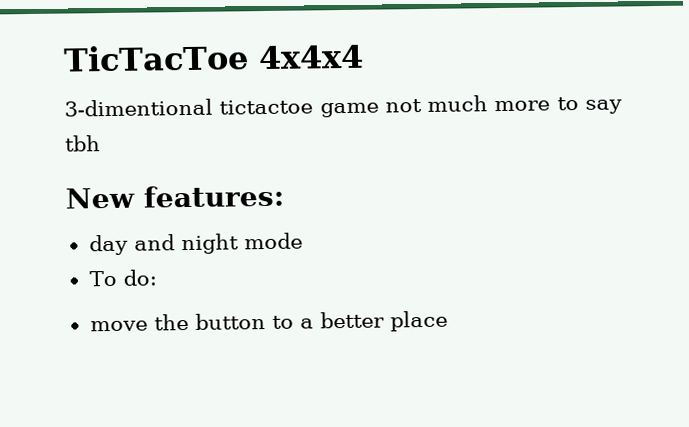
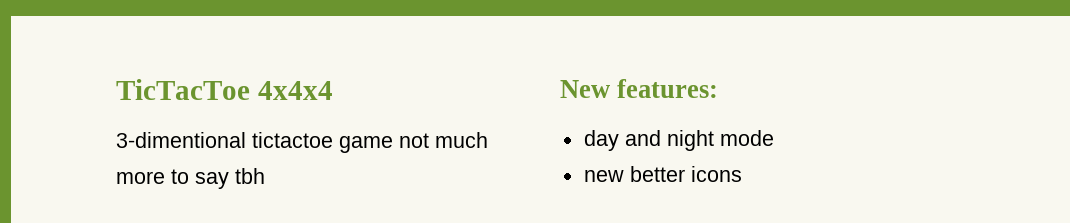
- To do:
- move the button to a better place
+ new better icons

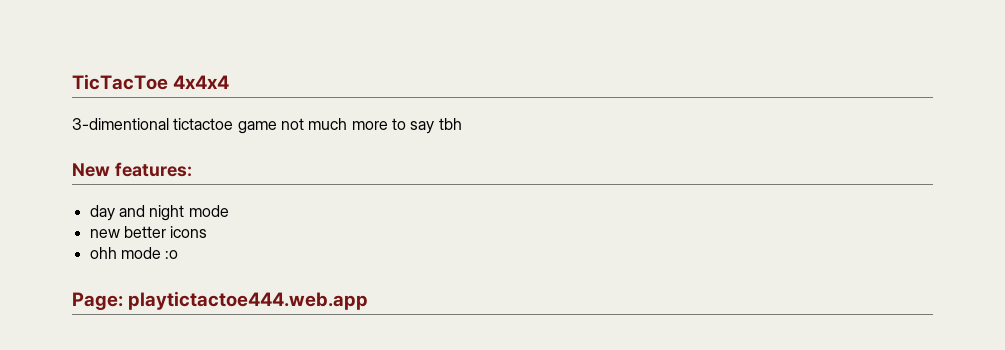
+ ohh mode :o
+ Page: playtictactoe444.web.app

